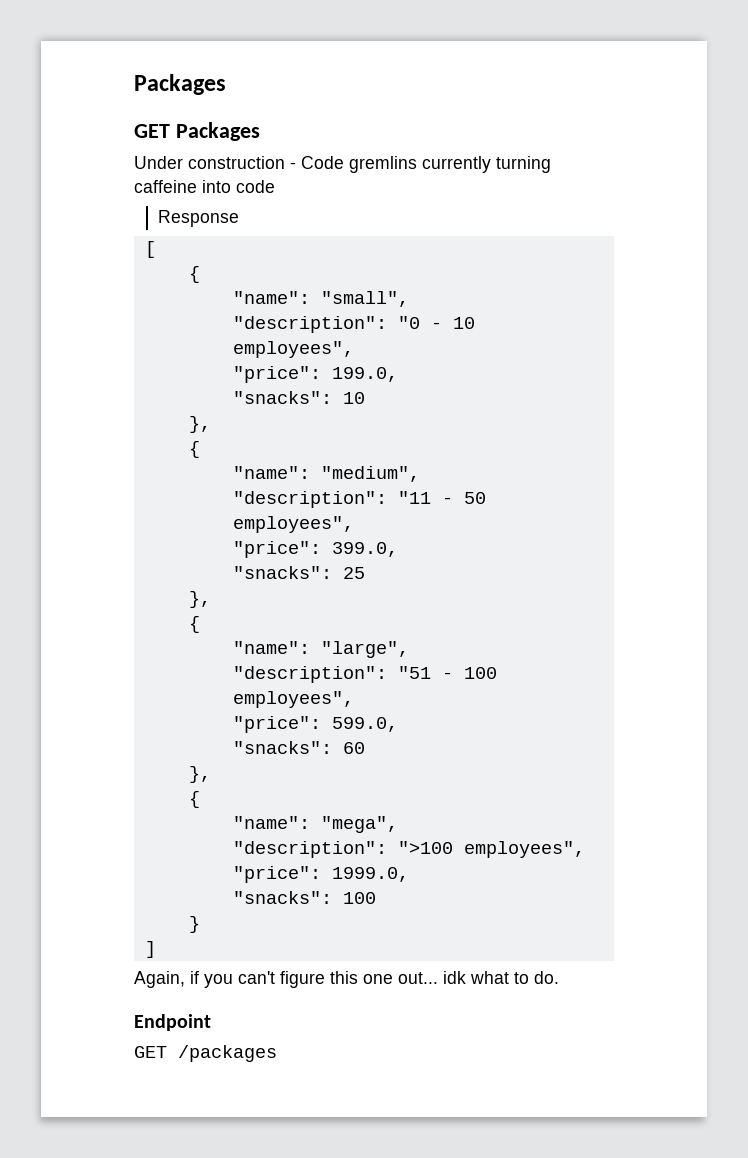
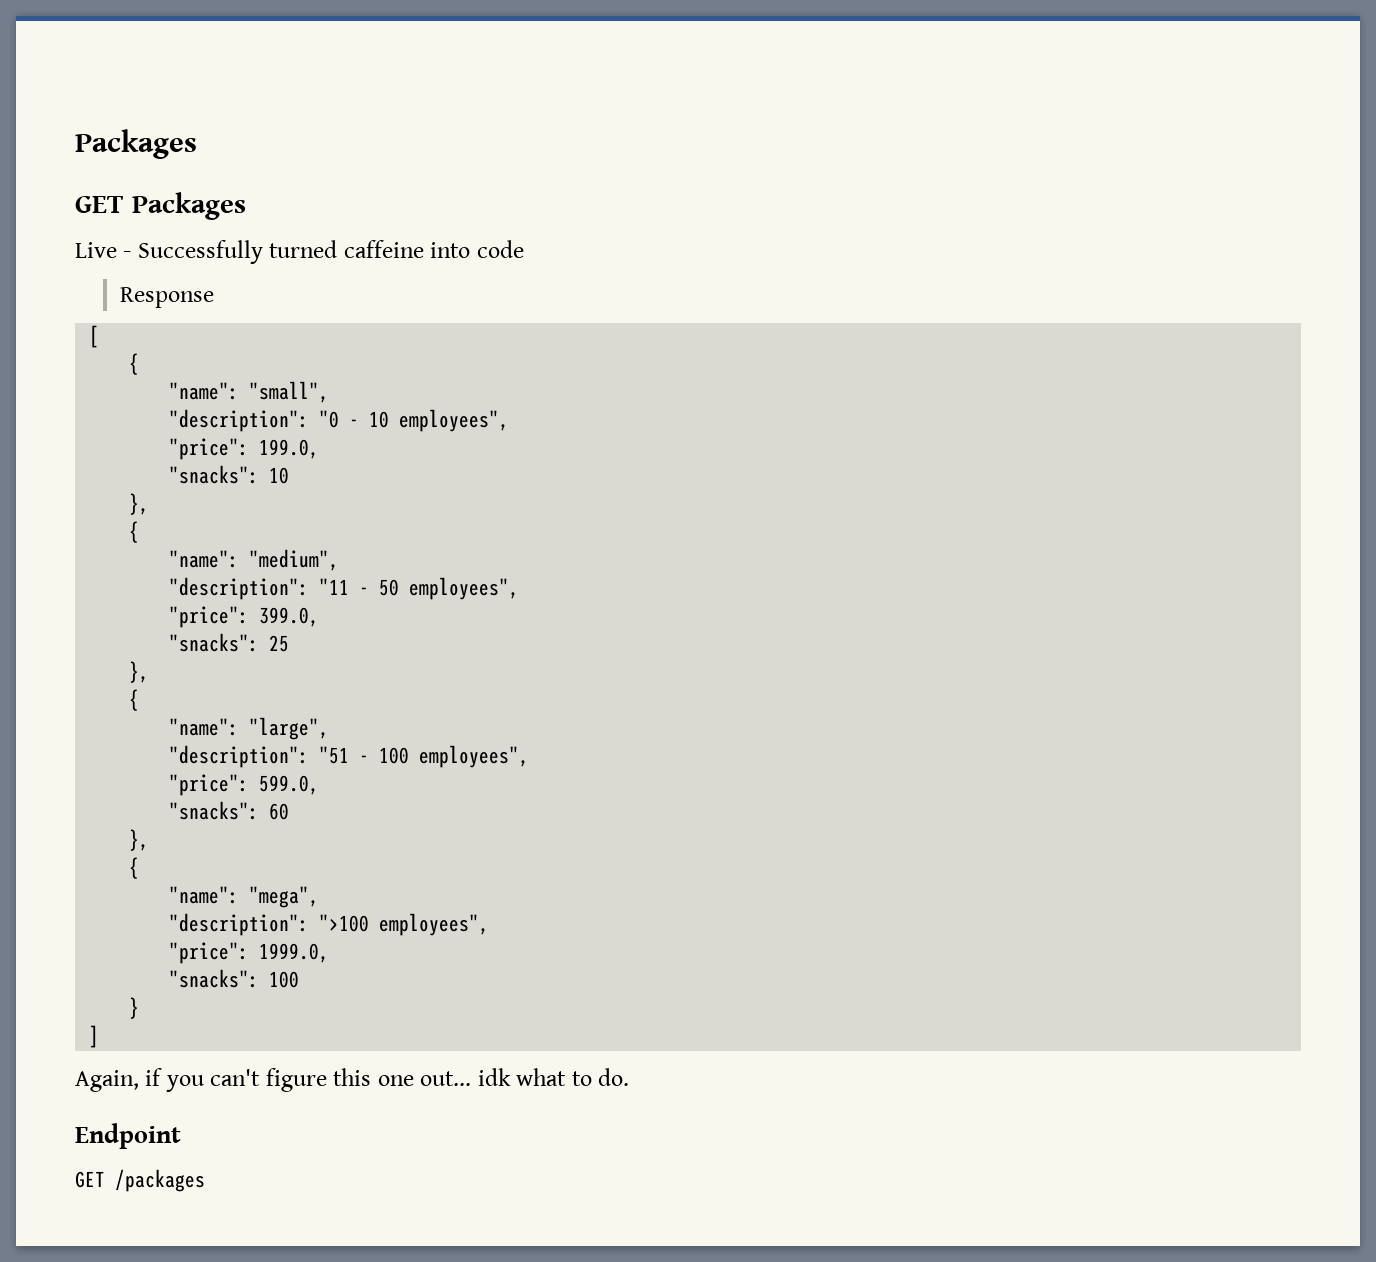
- Under construction - Code gremlins currently turning caffeine into code
+ Live - Successfully turned caffeine into code

